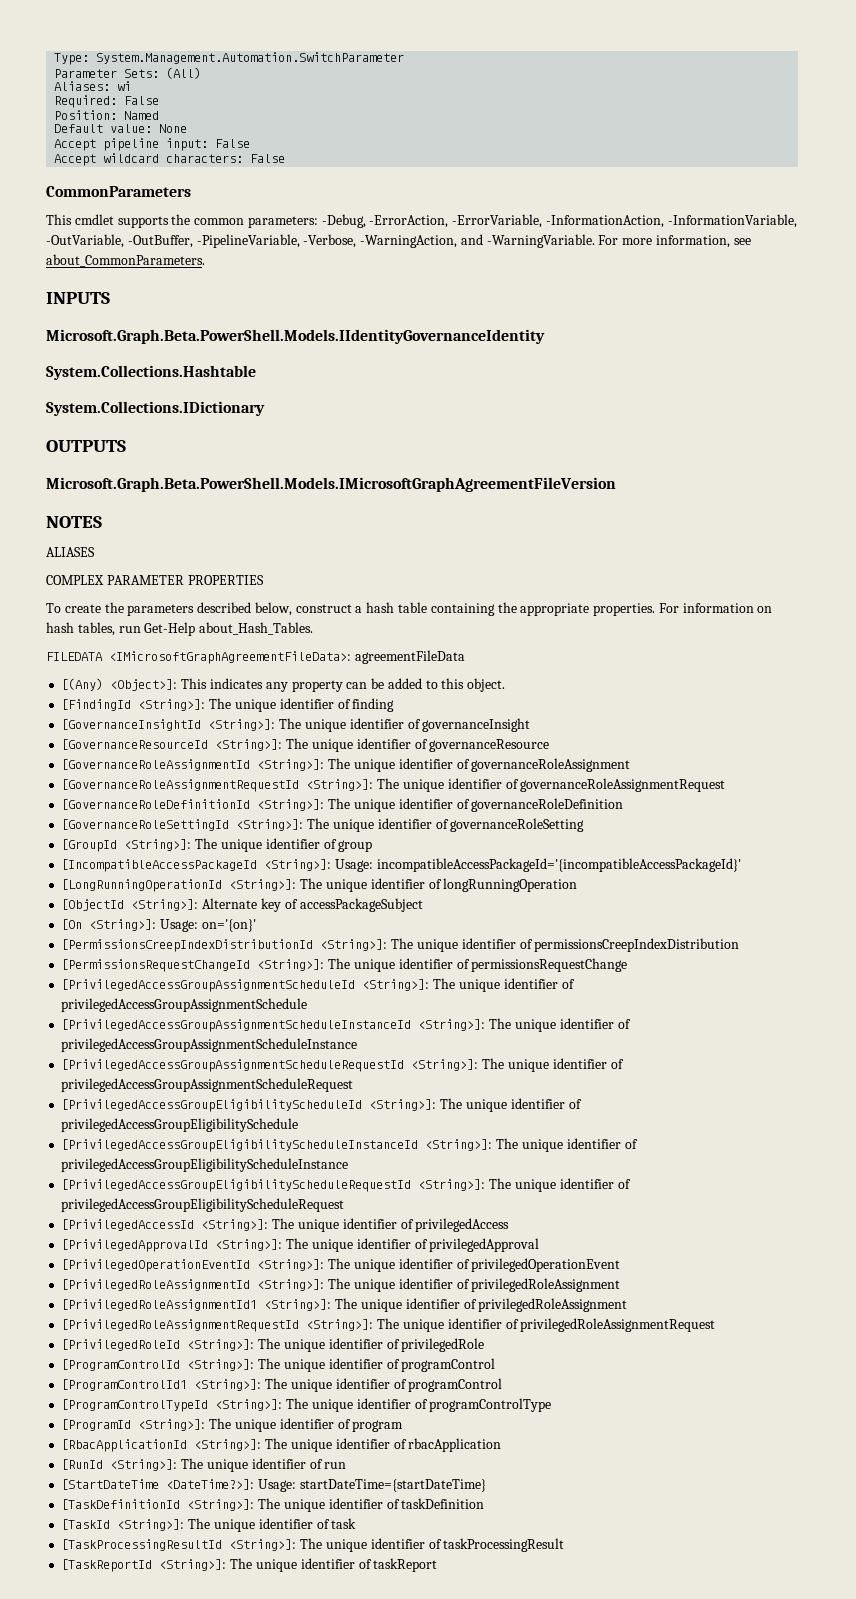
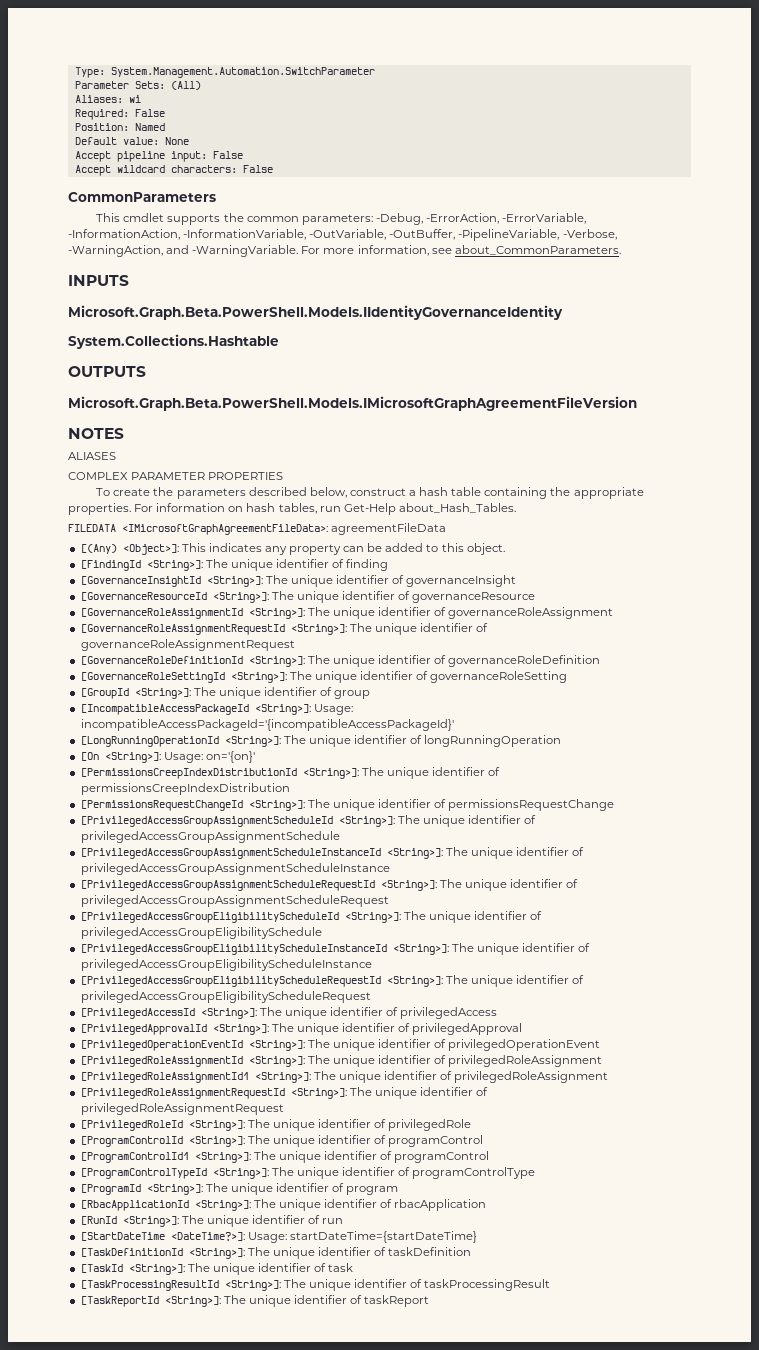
- System.Collections.IDictionary
- [ObjectId <String>]: Alternate key of accessPackageSubject

